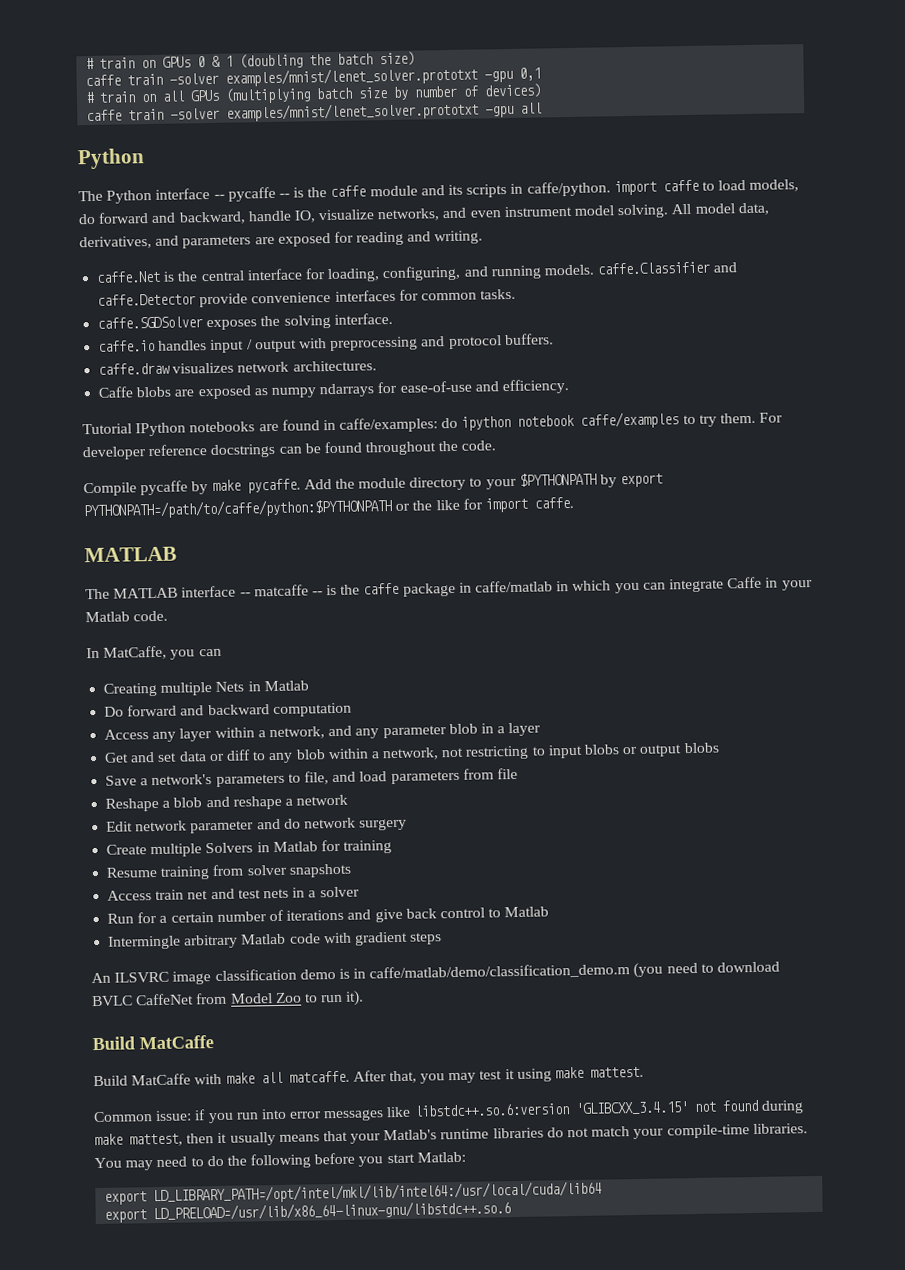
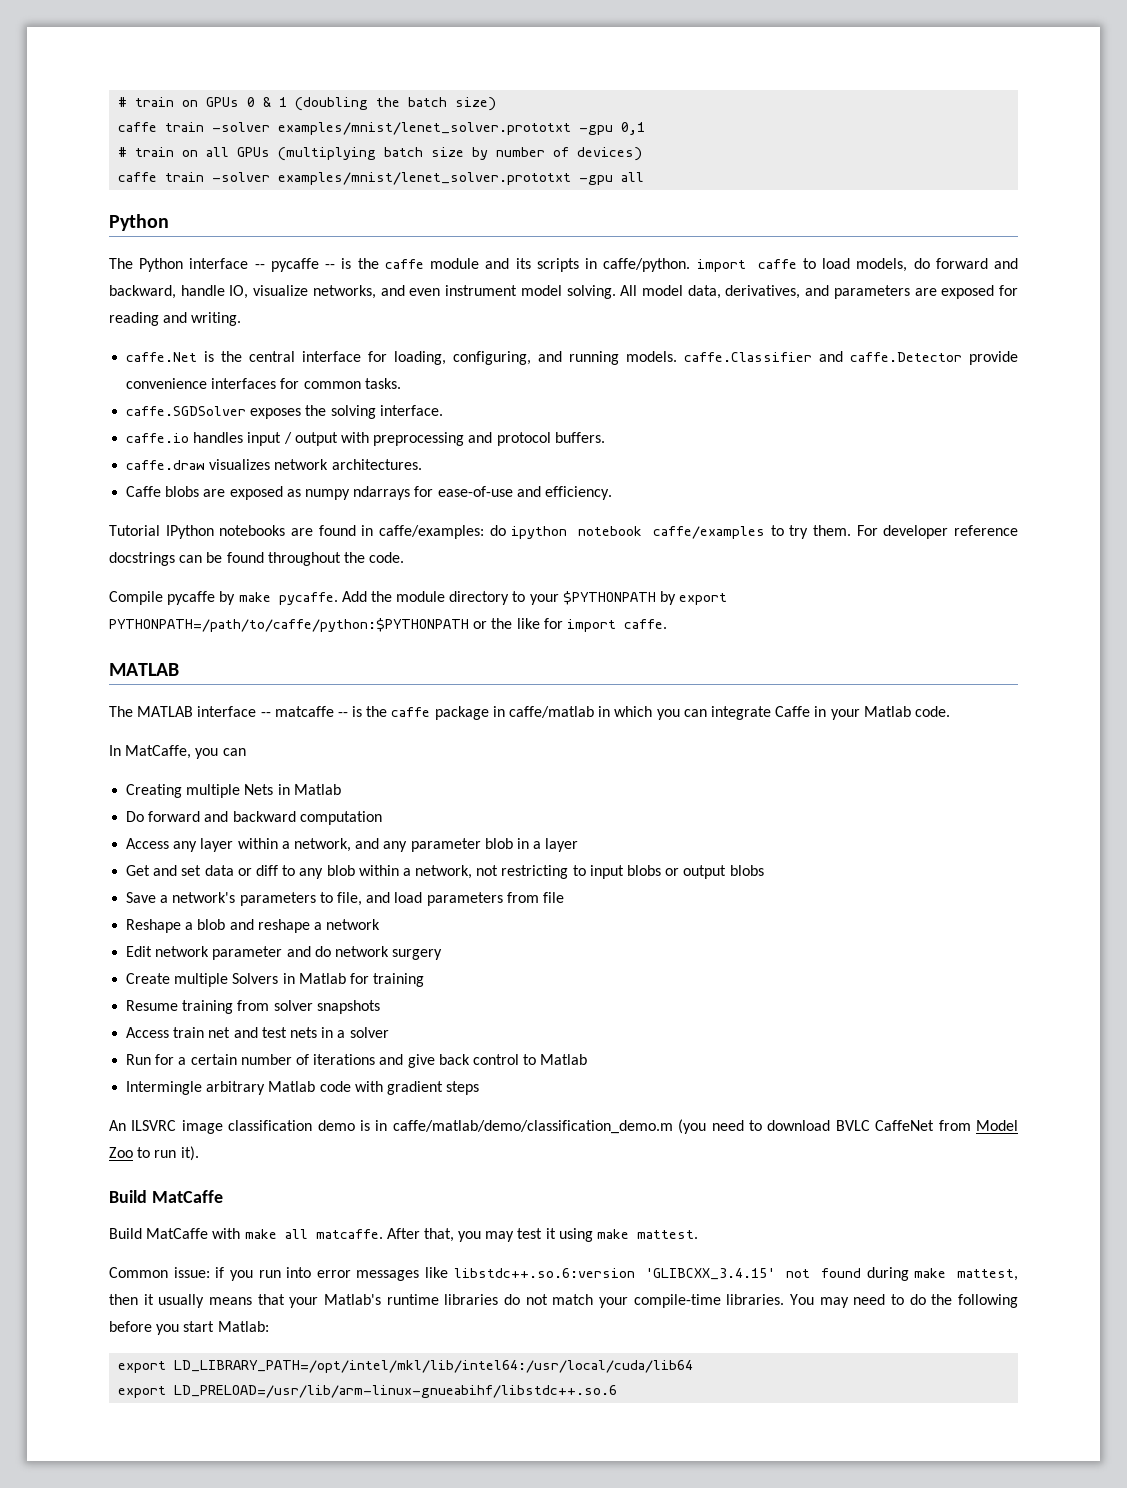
- export LD_PRELOAD=/usr/lib/x86_64-linux-gnu/libstdc++.so.6
+ export LD_PRELOAD=/usr/lib/arm-linux-gnueabihf/libstdc++.so.6

